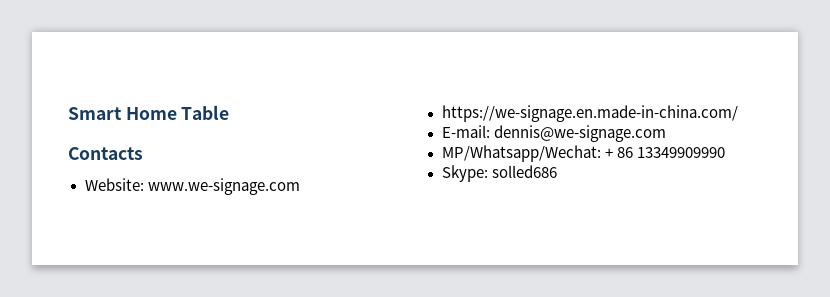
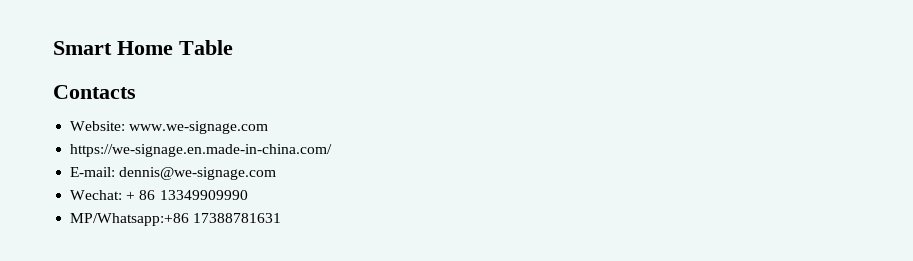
- MP/Whatsapp/Wechat: + 86 13349909990
+ Wechat: + 86 13349909990
- Skype: solled686
+ MP/Whatsapp:+86 17388781631

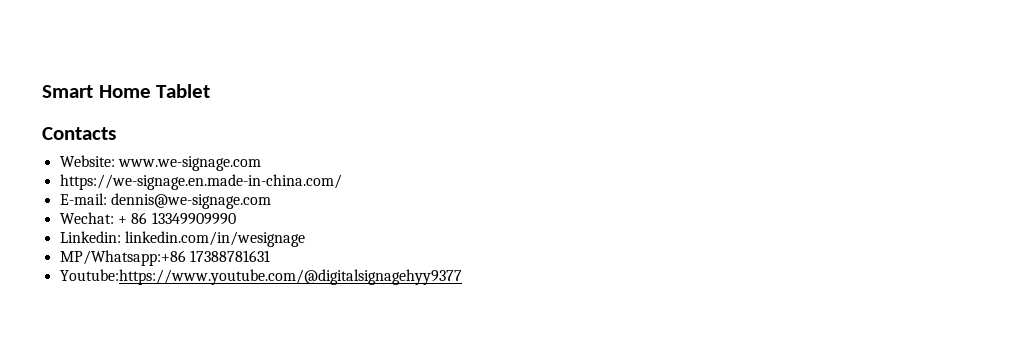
- Smart Home Table
+ Smart Home Tablet
+ Linkedin: linkedin.com/in/wesignage
+ Youtube:https://www.youtube.com/@digitalsignagehyy9377

